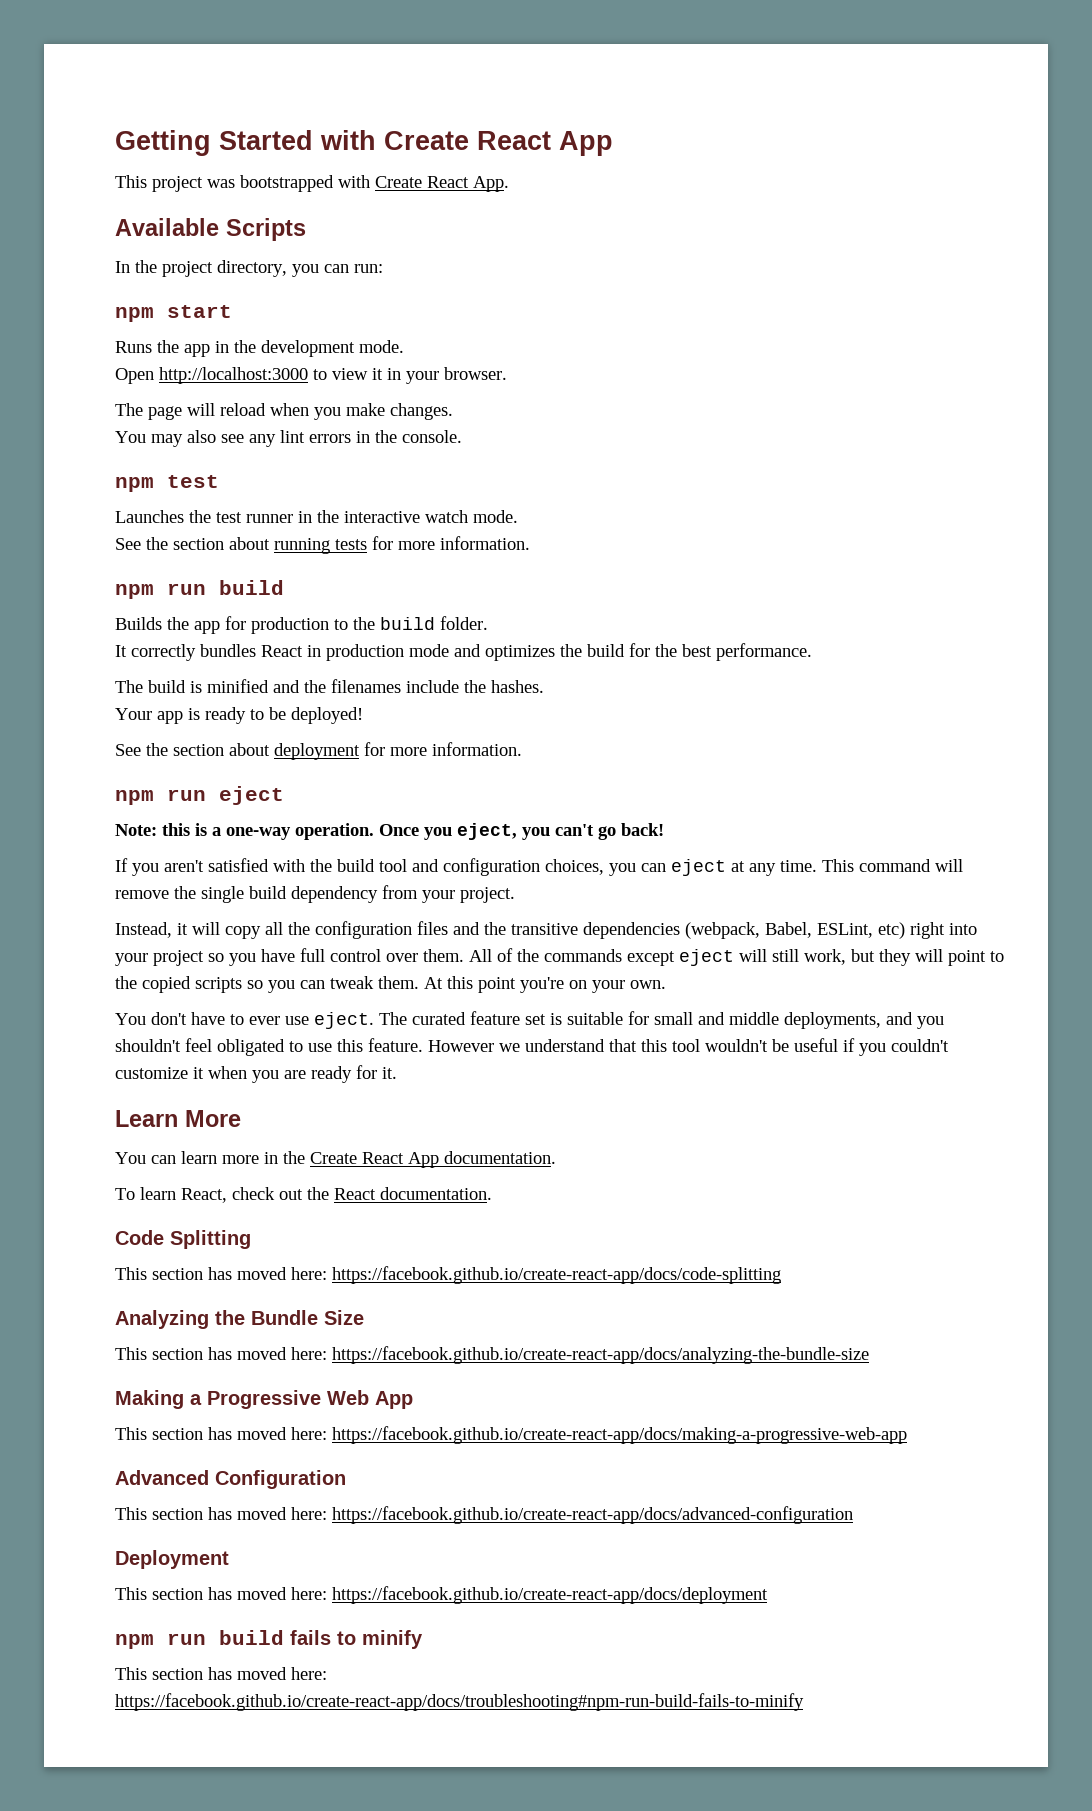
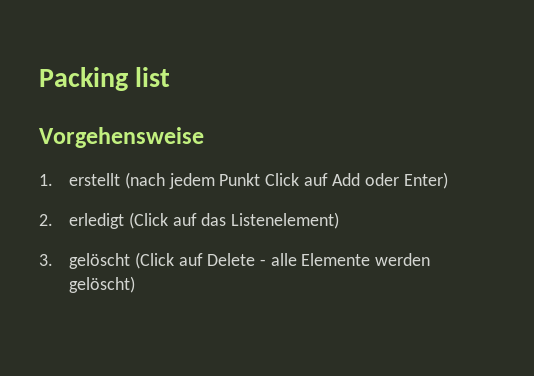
- Getting Started with Create React App
- This project was bootstrapped with Create React App.
- Available Scripts
- In the project directory, you can run:
- npm start
- Runs the app in the development mode.
- Open http://localhost:3000 to view it in your browser.
- The page will reload when you make changes.
- You may also see any lint errors in the console.
- npm test
- Launches the test runner in the interactive watch mode.
- See the section about running tests for more information.
- npm run build
- Builds the app for production to the build folder.
- It correctly bundles React in production mode and optimizes the build for the best performance.
- The build is minified and the filenames include the hashes.
- Your app is ready to be deployed!
- See the section about deployment for more information.
- npm run eject
- Note: this is a one-way operation. Once you eject, you can't go back!
- If you aren't satisfied with the build tool and configuration choices, you can eject at any time. This command will remove the single build dependency from your project.
- Instead, it will copy all the configuration files and the transitive dependencies (webpack, Babel, ESLint, etc) right into your project so you have full control over them. All of the commands except eject will still work, but they will point to the copied scripts so you can tweak them. At this point you're on your own.
- You don't have to ever use eject. The curated feature set is suitable for small and middle deployments, and you shouldn't feel obligated to use this feature. However we understand that this tool wouldn't be useful if you couldn't customize it when you are ready for it.
- Learn More
- You can learn more in the Create React App documentation.
- To learn React, check out the React documentation.
- Code Splitting
- This section has moved here: https://facebook.github.io/create-react-app/docs/code-splitting
- Analyzing the Bundle Size
- This section has moved here: https://facebook.github.io/create-react-app/docs/analyzing-the-bundle-size
- Making a Progressive Web App
- This section has moved here: https://facebook.github.io/create-react-app/docs/making-a-progressive-web-app
- Advanced Configuration
- This section has moved here: https://facebook.github.io/create-react-app/docs/advanced-configuration
- Deployment
- This section has moved here: https://facebook.github.io/create-react-app/docs/deployment
- npm run build fails to minify
- This section has moved here: https://facebook.github.io/create-react-app/docs/troubleshooting#npm-run-build-fails-to-minify
+ Packing list
+ Vorgehensweise
+ 1. erstellt (nach jedem Punkt Click auf Add oder Enter)
+ 2. erledigt (Click auf das Listenelement)
+ 3. gelöscht (Click auf Delete - alle Elemente werden gelöscht)

